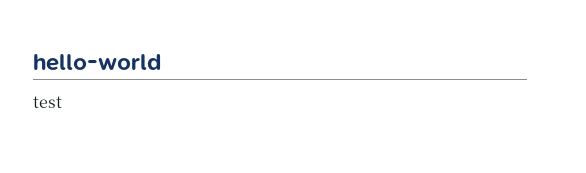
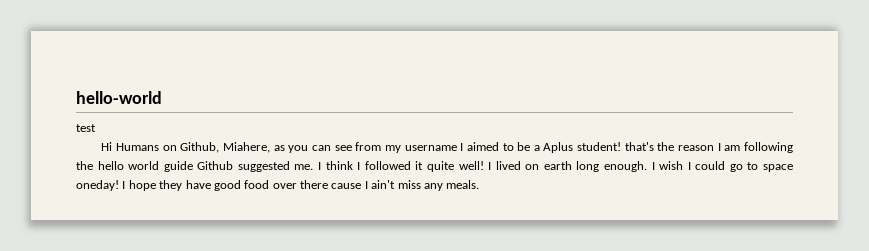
+ Hi Humans on Github, Miahere, as you can see from my username I aimed to be a Aplus student! that's the reason I am following the hello world guide Github suggested me. I think I followed it quite well! I lived on earth long enough. I wish I could go to space oneday! I hope they have good food over there cause I ain't miss any meals.

